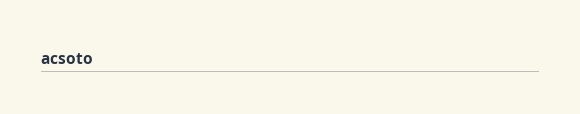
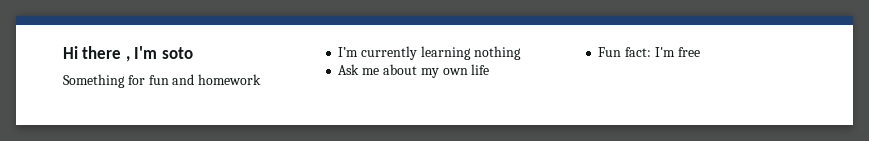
- acsoto
+ Hi there , I'm soto
+ Something for fun and homework
+ I’m currently learning nothing
+ Ask me about my own life
+ Fun fact: I'm free

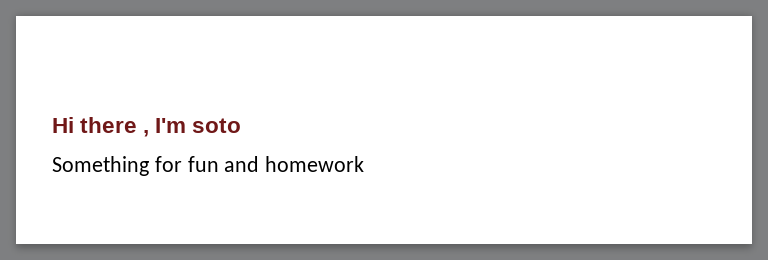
- I’m currently learning nothing
- Ask me about my own life
- Fun fact: I'm free

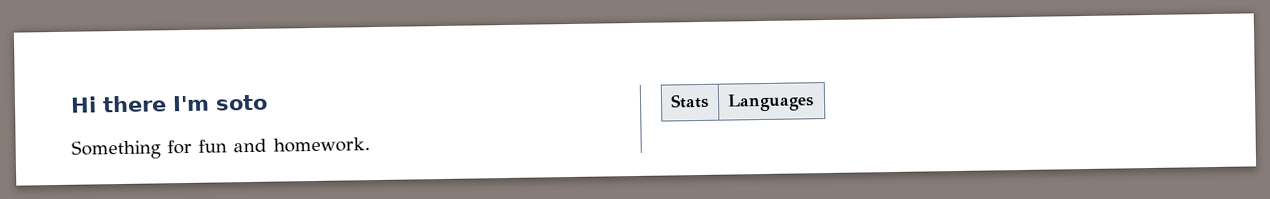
- Hi there , I'm soto
+ Hi there I'm soto
- Something for fun and homework
+ Something for fun and homework.
+ Stats | Languages

